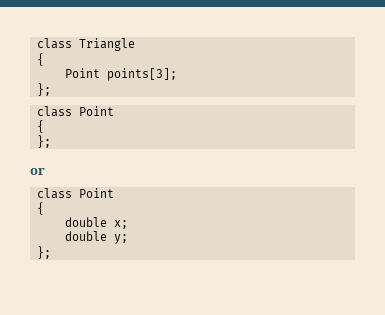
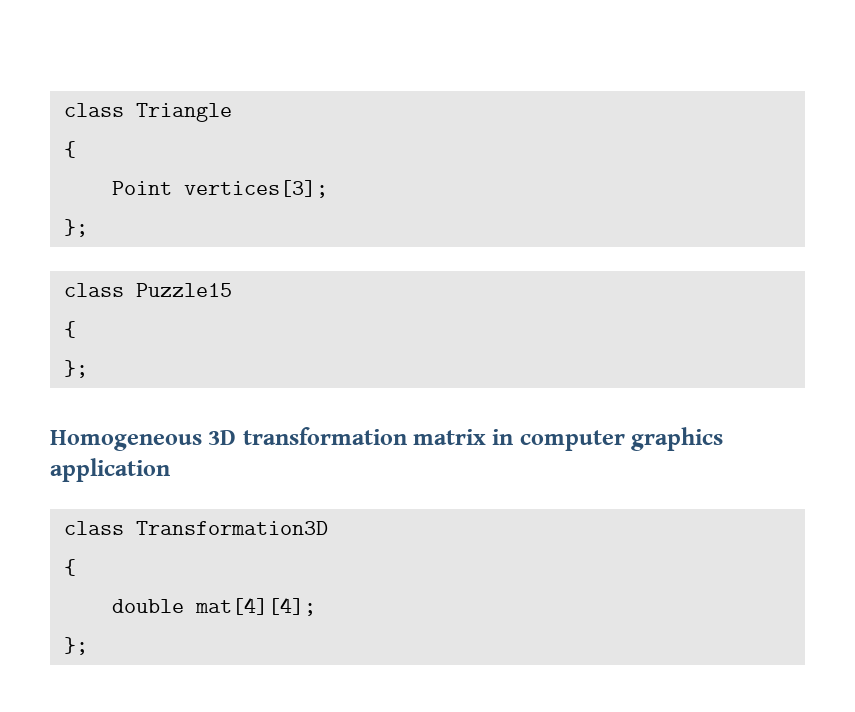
- Point points[3];
+ Point vertices[3];
  };
- class Point
+ class Puzzle15
- or
- class Point
+ Homogeneous 3D transformation matrix in computer graphics application
+ class Transformation3D
- double x;
- double y;
+ double mat[4][4];

